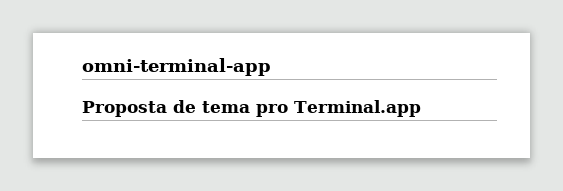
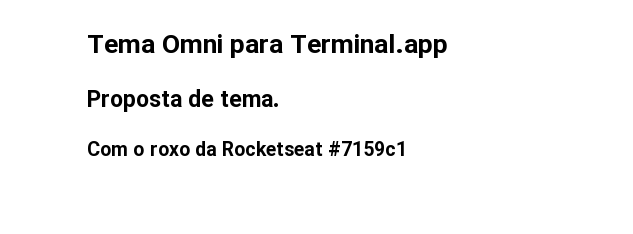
- omni-terminal-app
- Proposta de tema pro Terminal.app
+ Tema Omni para Terminal.app
+ Proposta de tema.
+ Com o roxo da Rocketseat #7159c1

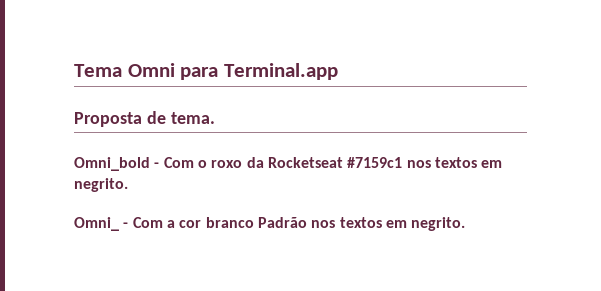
- Com o roxo da Rocketseat #7159c1
+ Omni_bold - Com o roxo da Rocketseat #7159c1 nos textos em negrito.
+ Omni_ - Com a cor branco Padrão nos textos em negrito.

